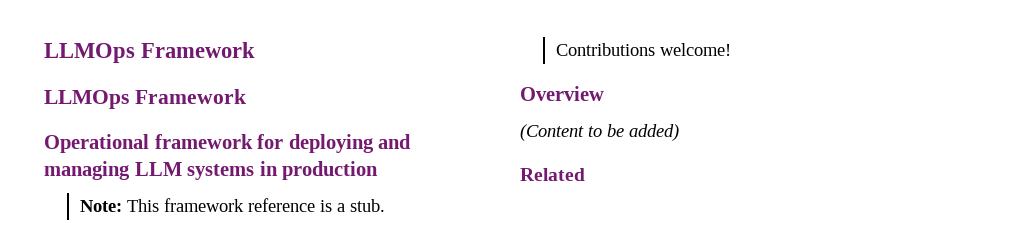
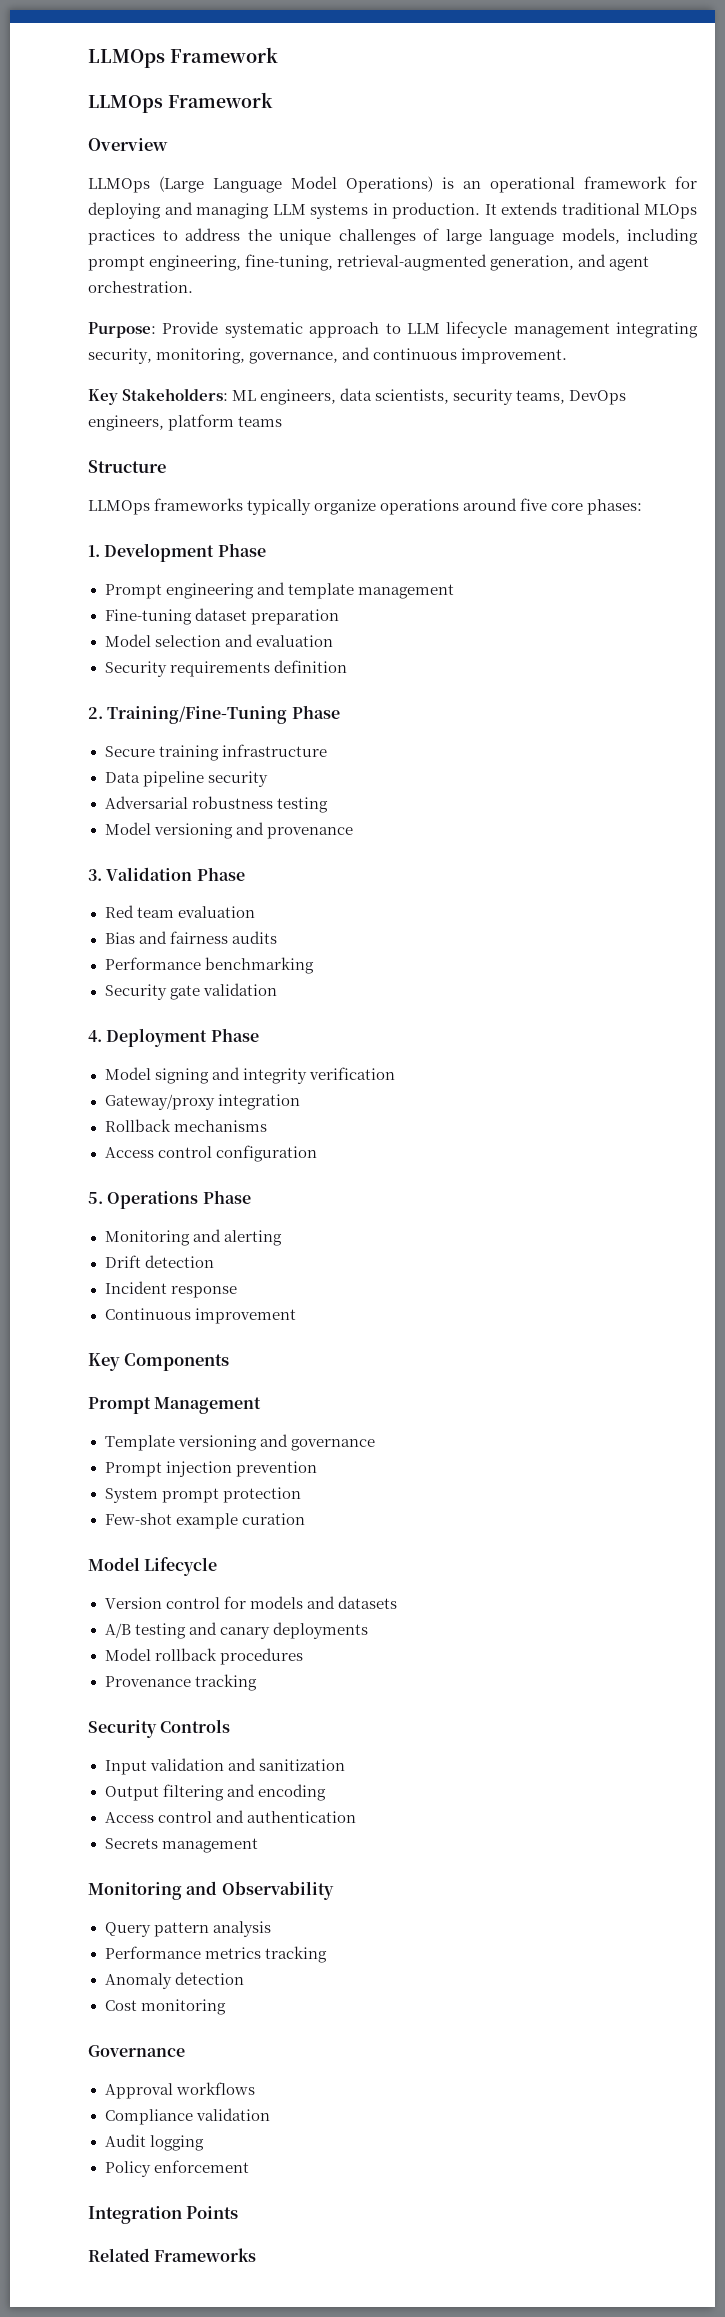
- Operational framework for deploying and managing LLM systems in production
- Note: This framework reference is a stub. Contributions welcome!
  Overview
- (Content to be added)
+ LLMOps (Large Language Model Operations) is an operational framework for deploying and managing LLM systems in production. It extends traditional MLOps practices to address the unique challenges of large language models, including prompt engineering, fine-tuning, retrieval-augmented generation, and agent orchestration.
+ Purpose: Provide systematic approach to LLM lifecycle management integrating security, monitoring, governance, and continuous improvement.
+ Key Stakeholders: ML engineers, data scientists, security teams, DevOps engineers, platform teams
+ Structure
+ LLMOps frameworks typically organize operations around five core phases:
+ 1. Development Phase
+ Prompt engineering and template management
+ Fine-tuning dataset preparation
+ Model selection and evaluation
+ Security requirements definition
+ 2. Training/Fine-Tuning Phase
+ Secure training infrastructure
+ Data pipeline security
+ Adversarial robustness testing
+ Model versioning and provenance
+ 3. Validation Phase
+ Red team evaluation
+ Bias and fairness audits
+ Performance benchmarking
+ Security gate validation
+ 4. Deployment Phase
+ Model signing and integrity verification
+ Gateway/proxy integration
+ Rollback mechanisms
+ Access control configuration
+ 5. Operations Phase
+ Monitoring and alerting
+ Drift detection
+ Incident response
+ Continuous improvement
+ Key Components
+ Prompt Management
+ Template versioning and governance
+ Prompt injection prevention
+ System prompt protection
+ Few-shot example curation
+ Model Lifecycle
+ Version control for models and datasets
+ A/B testing and canary deployments
+ Model rollback procedures
+ Provenance tracking
+ Security Controls
+ Input validation and sanitization
+ Output filtering and encoding
+ Access control and authentication
+ Secrets management
+ Monitoring and Observability
+ Query pattern analysis
+ Performance metrics tracking
+ Anomaly detection
+ Cost monitoring
+ Governance
+ Approval workflows
+ Compliance validation
+ Audit logging
+ Policy enforcement
+ Integration Points
- Related
+ Related Frameworks

